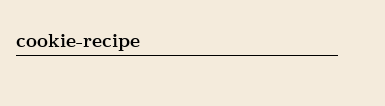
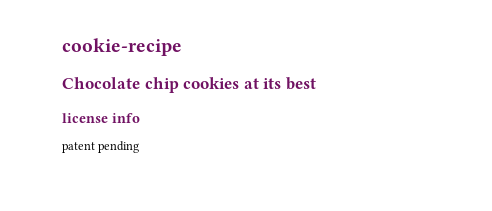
+ Chocolate chip cookies at its best
+ license info
+ patent pending

